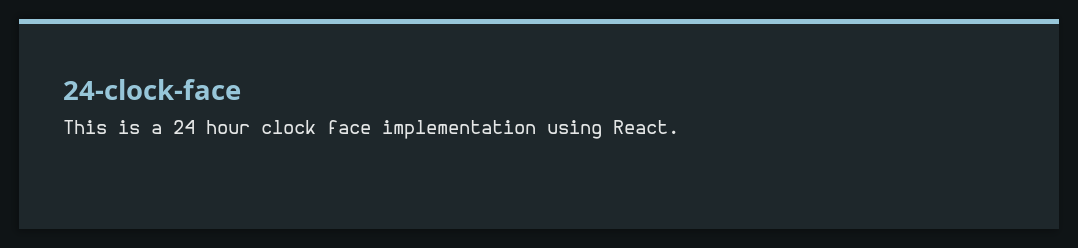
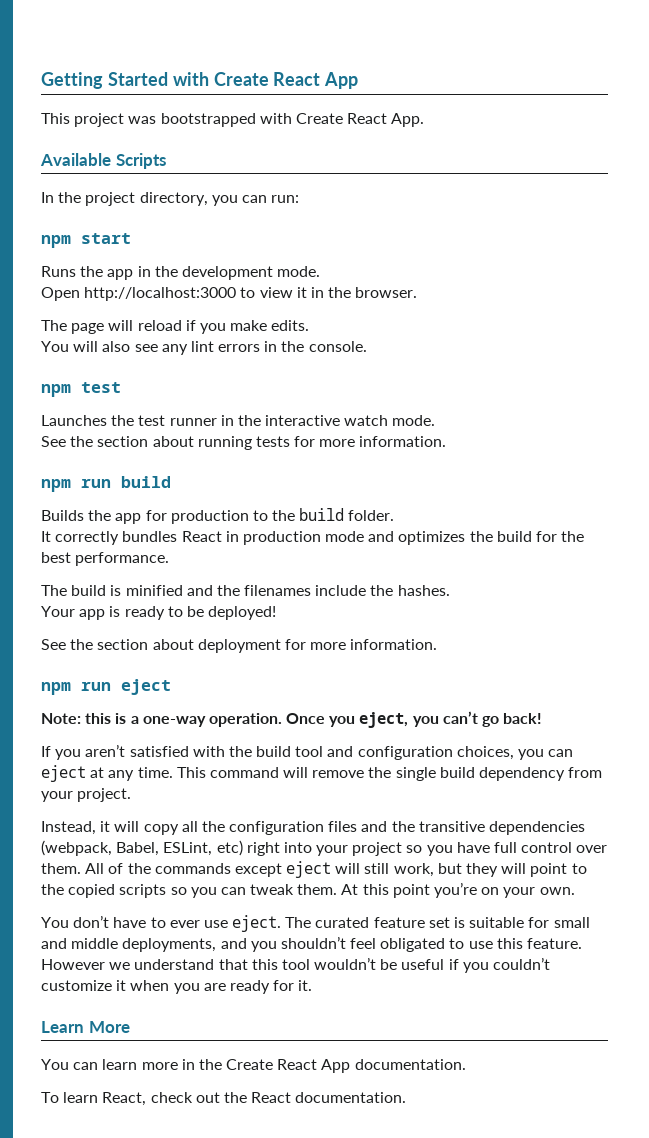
- 24-clock-face
- This is a 24 hour clock face implementation using React.
+ Getting Started with Create React App
+ This project was bootstrapped with Create React App.
+ Available Scripts
+ In the project directory, you can run:
+ npm start
+ Runs the app in the development mode.
+ Open http://localhost:3000 to view it in the browser.
+ The page will reload if you make edits.
+ You will also see any lint errors in the console.
+ npm test
+ Launches the test runner in the interactive watch mode.
+ See the section about running tests for more information.
+ npm run build
+ Builds the app for production to the build folder.
+ It correctly bundles React in production mode and optimizes the build for the best performance.
+ The build is minified and the filenames include the hashes.
+ Your app is ready to be deployed!
+ See the section about deployment for more information.
+ npm run eject
+ Note: this is a one-way operation. Once you eject, you can’t go back!
+ If you aren’t satisfied with the build tool and configuration choices, you can eject at any time. This command will remove the single build dependency from your project.
+ Instead, it will copy all the configuration files and the transitive dependencies (webpack, Babel, ESLint, etc) right into your project so you have full control over them. All of the commands except eject will still work, but they will point to the copied scripts so you can tweak them. At this point you’re on your own.
+ You don’t have to ever use eject. The curated feature set is suitable for small and middle deployments, and you shouldn’t feel obligated to use this feature. However we understand that this tool wouldn’t be useful if you couldn’t customize it when you are ready for it.
+ Learn More
+ You can learn more in the Create React App documentation.
+ To learn React, check out the React documentation.

